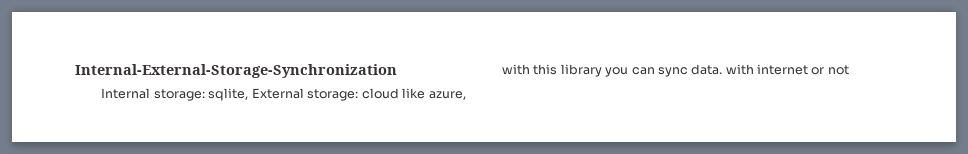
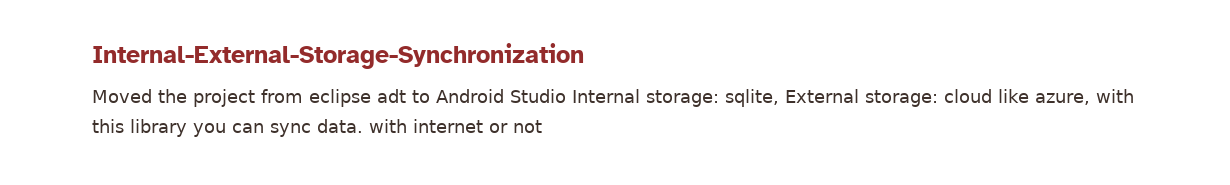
- Internal storage: sqlite, External storage: cloud like azure, with this library you can sync data. with internet or not
+ Moved the project from eclipse adt to Android Studio Internal storage: sqlite, External storage: cloud like azure, with this library you can sync data. with internet or not

